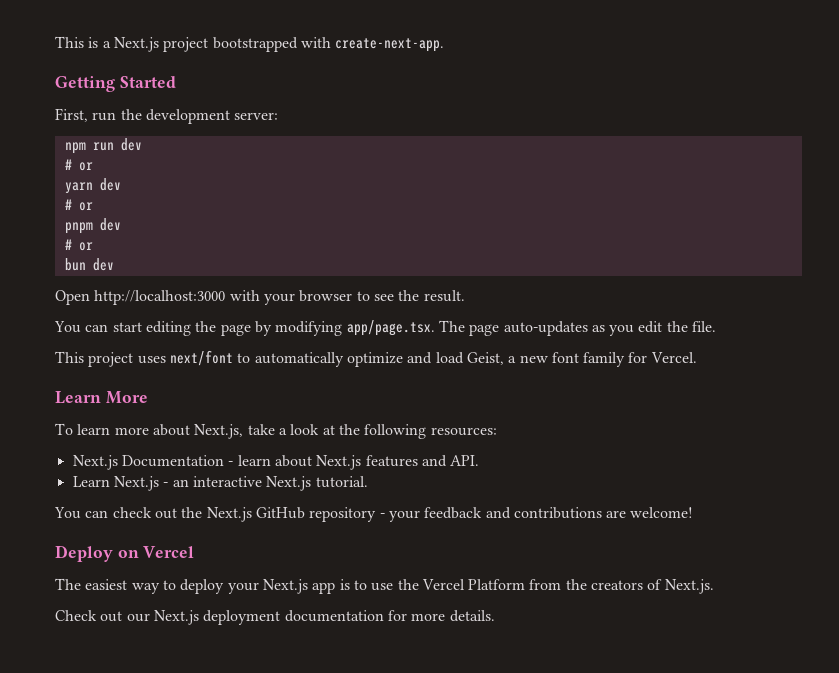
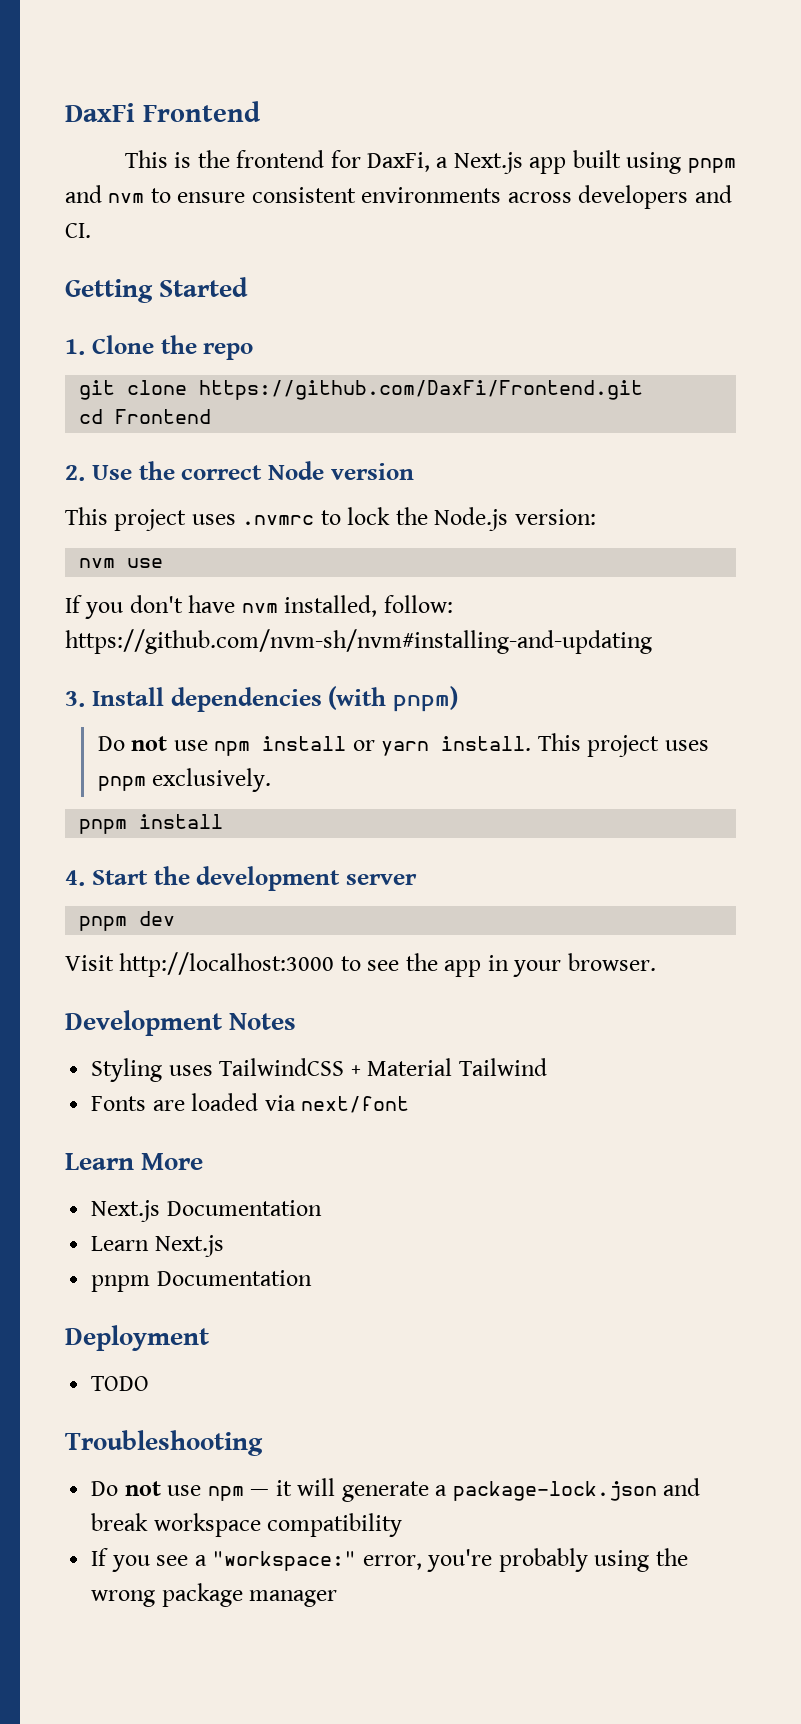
- This is a Next.js project bootstrapped with create-next-app.
+ DaxFi Frontend
+ This is the frontend for DaxFi, a Next.js app built using pnpm and nvm to ensure consistent environments across developers and CI.
  Getting Started
- First, run the development server:
- npm run dev
- # or
- yarn dev
- # or
+ 1. Clone the repo
+ git clone https://github.com/DaxFi/Frontend.git
+ cd Frontend
+ 2. Use the correct Node version
+ This project uses .nvmrc to lock the Node.js version:
+ nvm use
+ If you don't have nvm installed, follow: https://github.com/nvm-sh/nvm#installing-and-updating
+ 3. Install dependencies (with pnpm)
+ Do not use npm install or yarn install. This project uses pnpm exclusively.
+ pnpm install
+ 4. Start the development server
  pnpm dev
- # or
- bun dev
- Open http://localhost:3000 with your browser to see the result.
- You can start editing the page by modifying app/page.tsx. The page auto-updates as you edit the file.
- This project uses next/font to automatically optimize and load Geist, a new font family for Vercel.
+ Visit http://localhost:3000 to see the app in your browser.
+ Development Notes
+ Styling uses TailwindCSS + Material Tailwind
+ Fonts are loaded via next/font
  Learn More
- To learn more about Next.js, take a look at the following resources:
- Next.js Documentation - learn about Next.js features and API.
- Learn Next.js - an interactive Next.js tutorial.
- You can check out the Next.js GitHub repository - your feedback and contributions are welcome!
- Deploy on Vercel
- The easiest way to deploy your Next.js app is to use the Vercel Platform from the creators of Next.js.
- Check out our Next.js deployment documentation for more details.
+ Next.js Documentation
+ Learn Next.js
+ pnpm Documentation
+ Deployment
+ TODO
+ Troubleshooting
+ Do not use npm — it will generate a package-lock.json and break workspace compatibility
+ If you see a "workspace:" error, you're probably using the wrong package manager

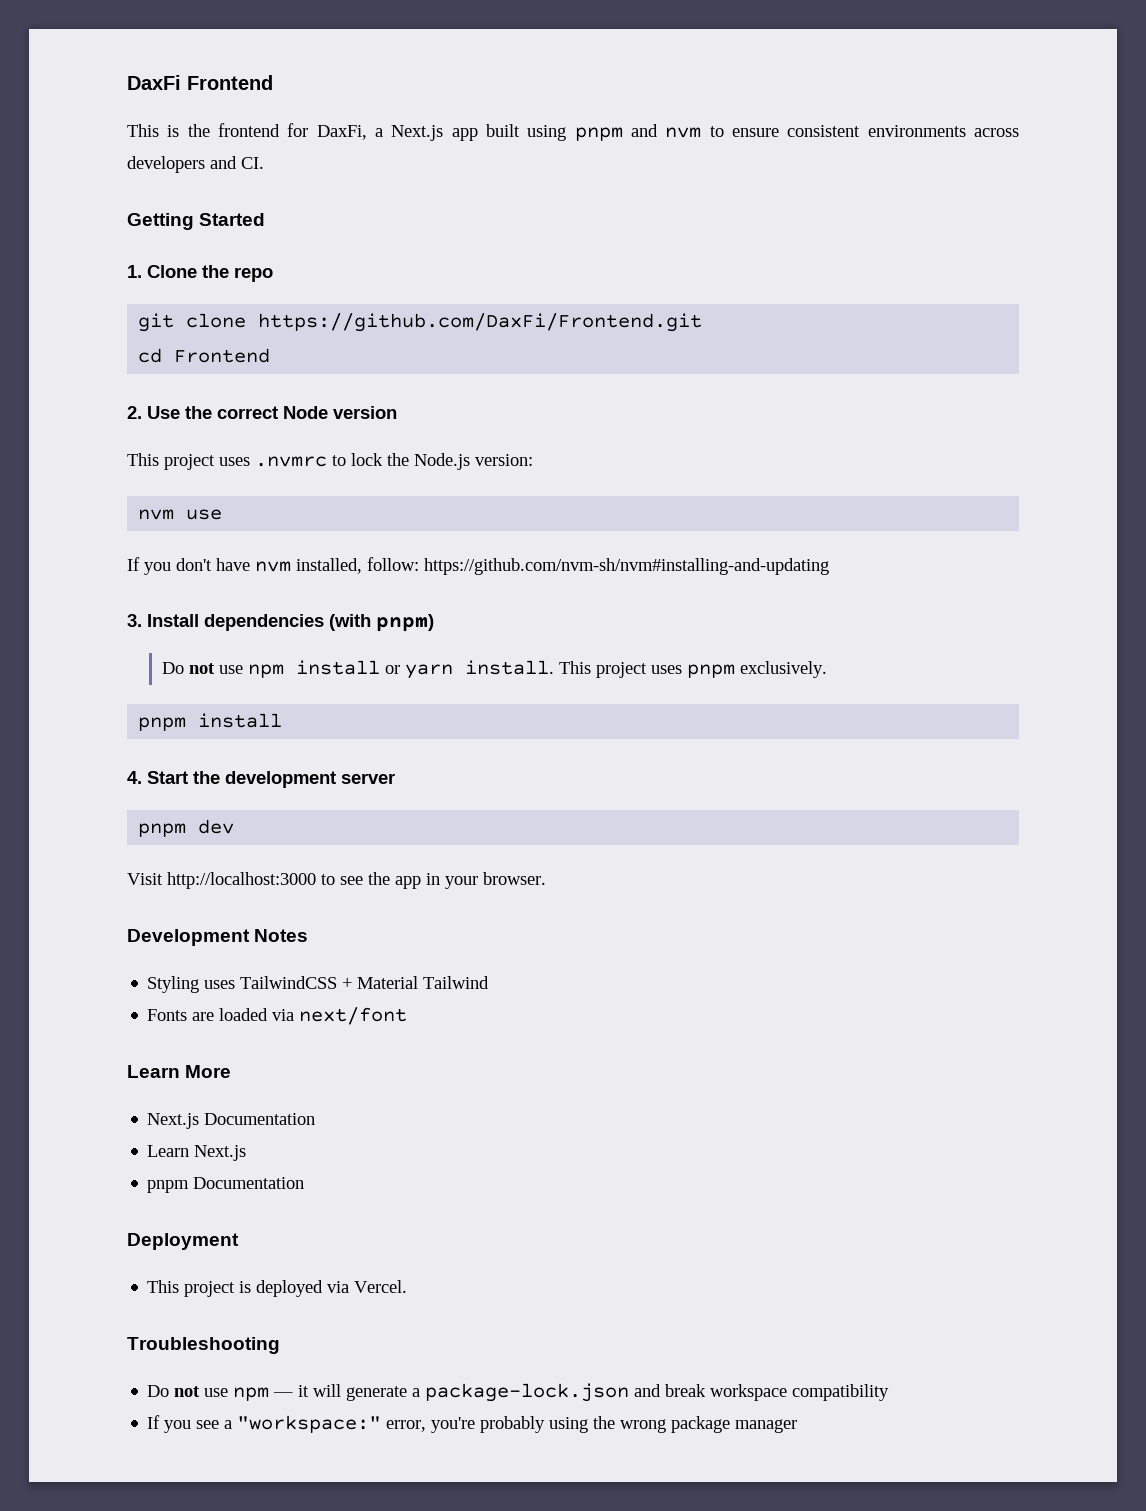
- TODO
+ This project is deployed via Vercel.

